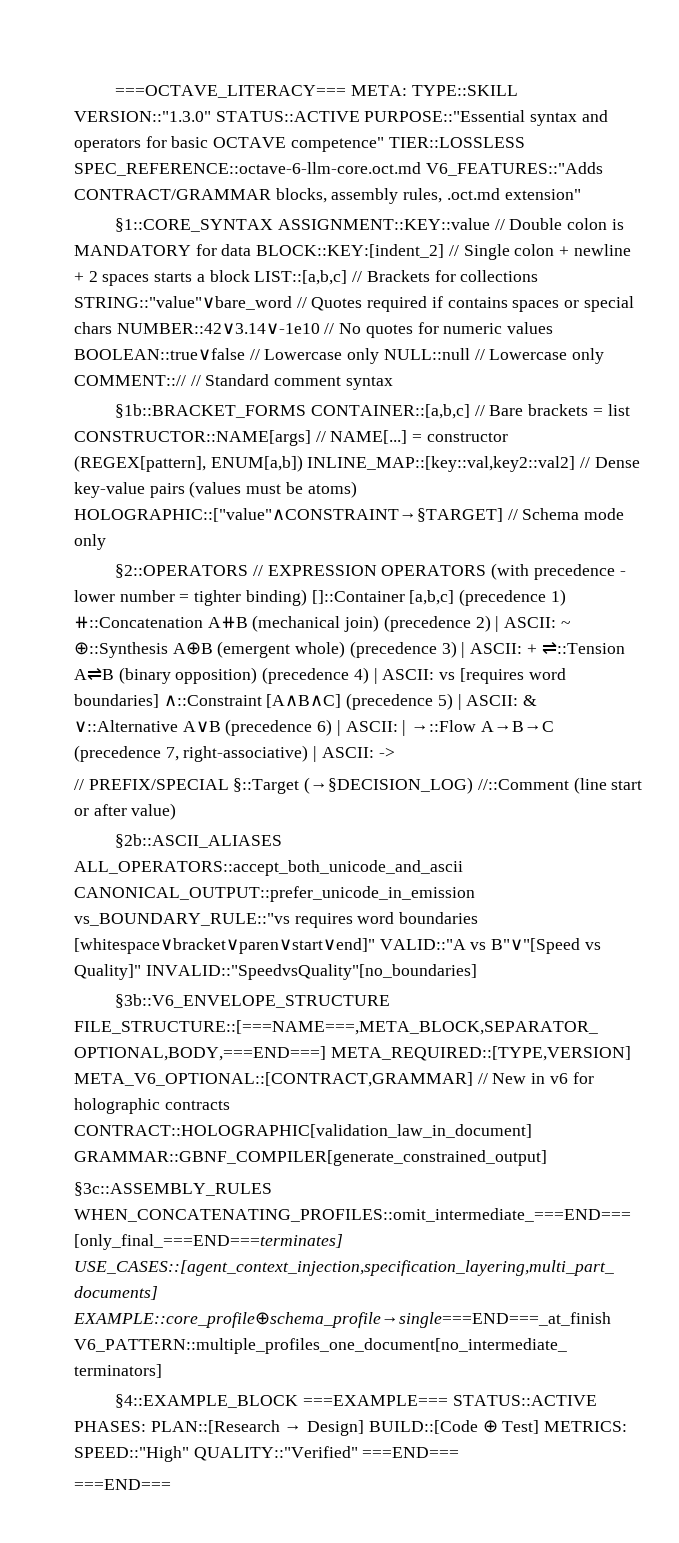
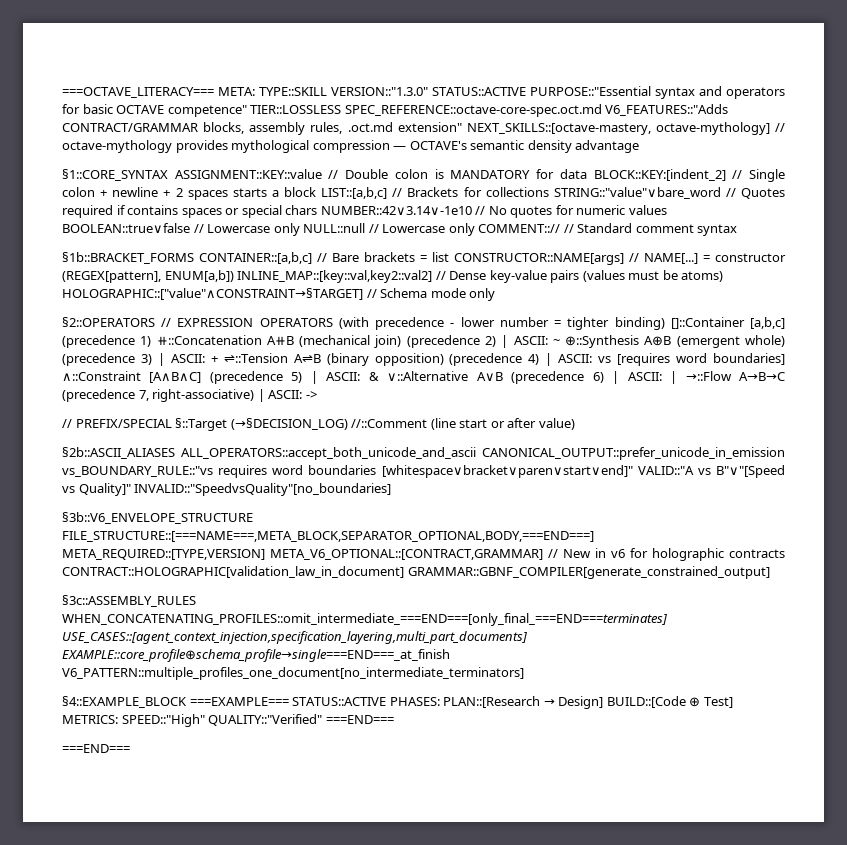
- ===OCTAVE_LITERACY=== META: TYPE::SKILL VERSION::"1.3.0" STATUS::ACTIVE PURPOSE::"Essential syntax and operators for basic OCTAVE competence" TIER::LOSSLESS SPEC_REFERENCE::octave-6-llm-core.oct.md V6_FEATURES::"Adds CONTRACT/GRAMMAR blocks, assembly rules, .oct.md extension"
+ ===OCTAVE_LITERACY=== META: TYPE::SKILL VERSION::"1.3.0" STATUS::ACTIVE PURPOSE::"Essential syntax and operators for basic OCTAVE competence" TIER::LOSSLESS SPEC_REFERENCE::octave-core-spec.oct.md V6_FEATURES::"Adds CONTRACT/GRAMMAR blocks, assembly rules, .oct.md extension" NEXT_SKILLS::[octave-mastery, octave-mythology] // octave-mythology provides mythological compression — OCTAVE's semantic density advantage

